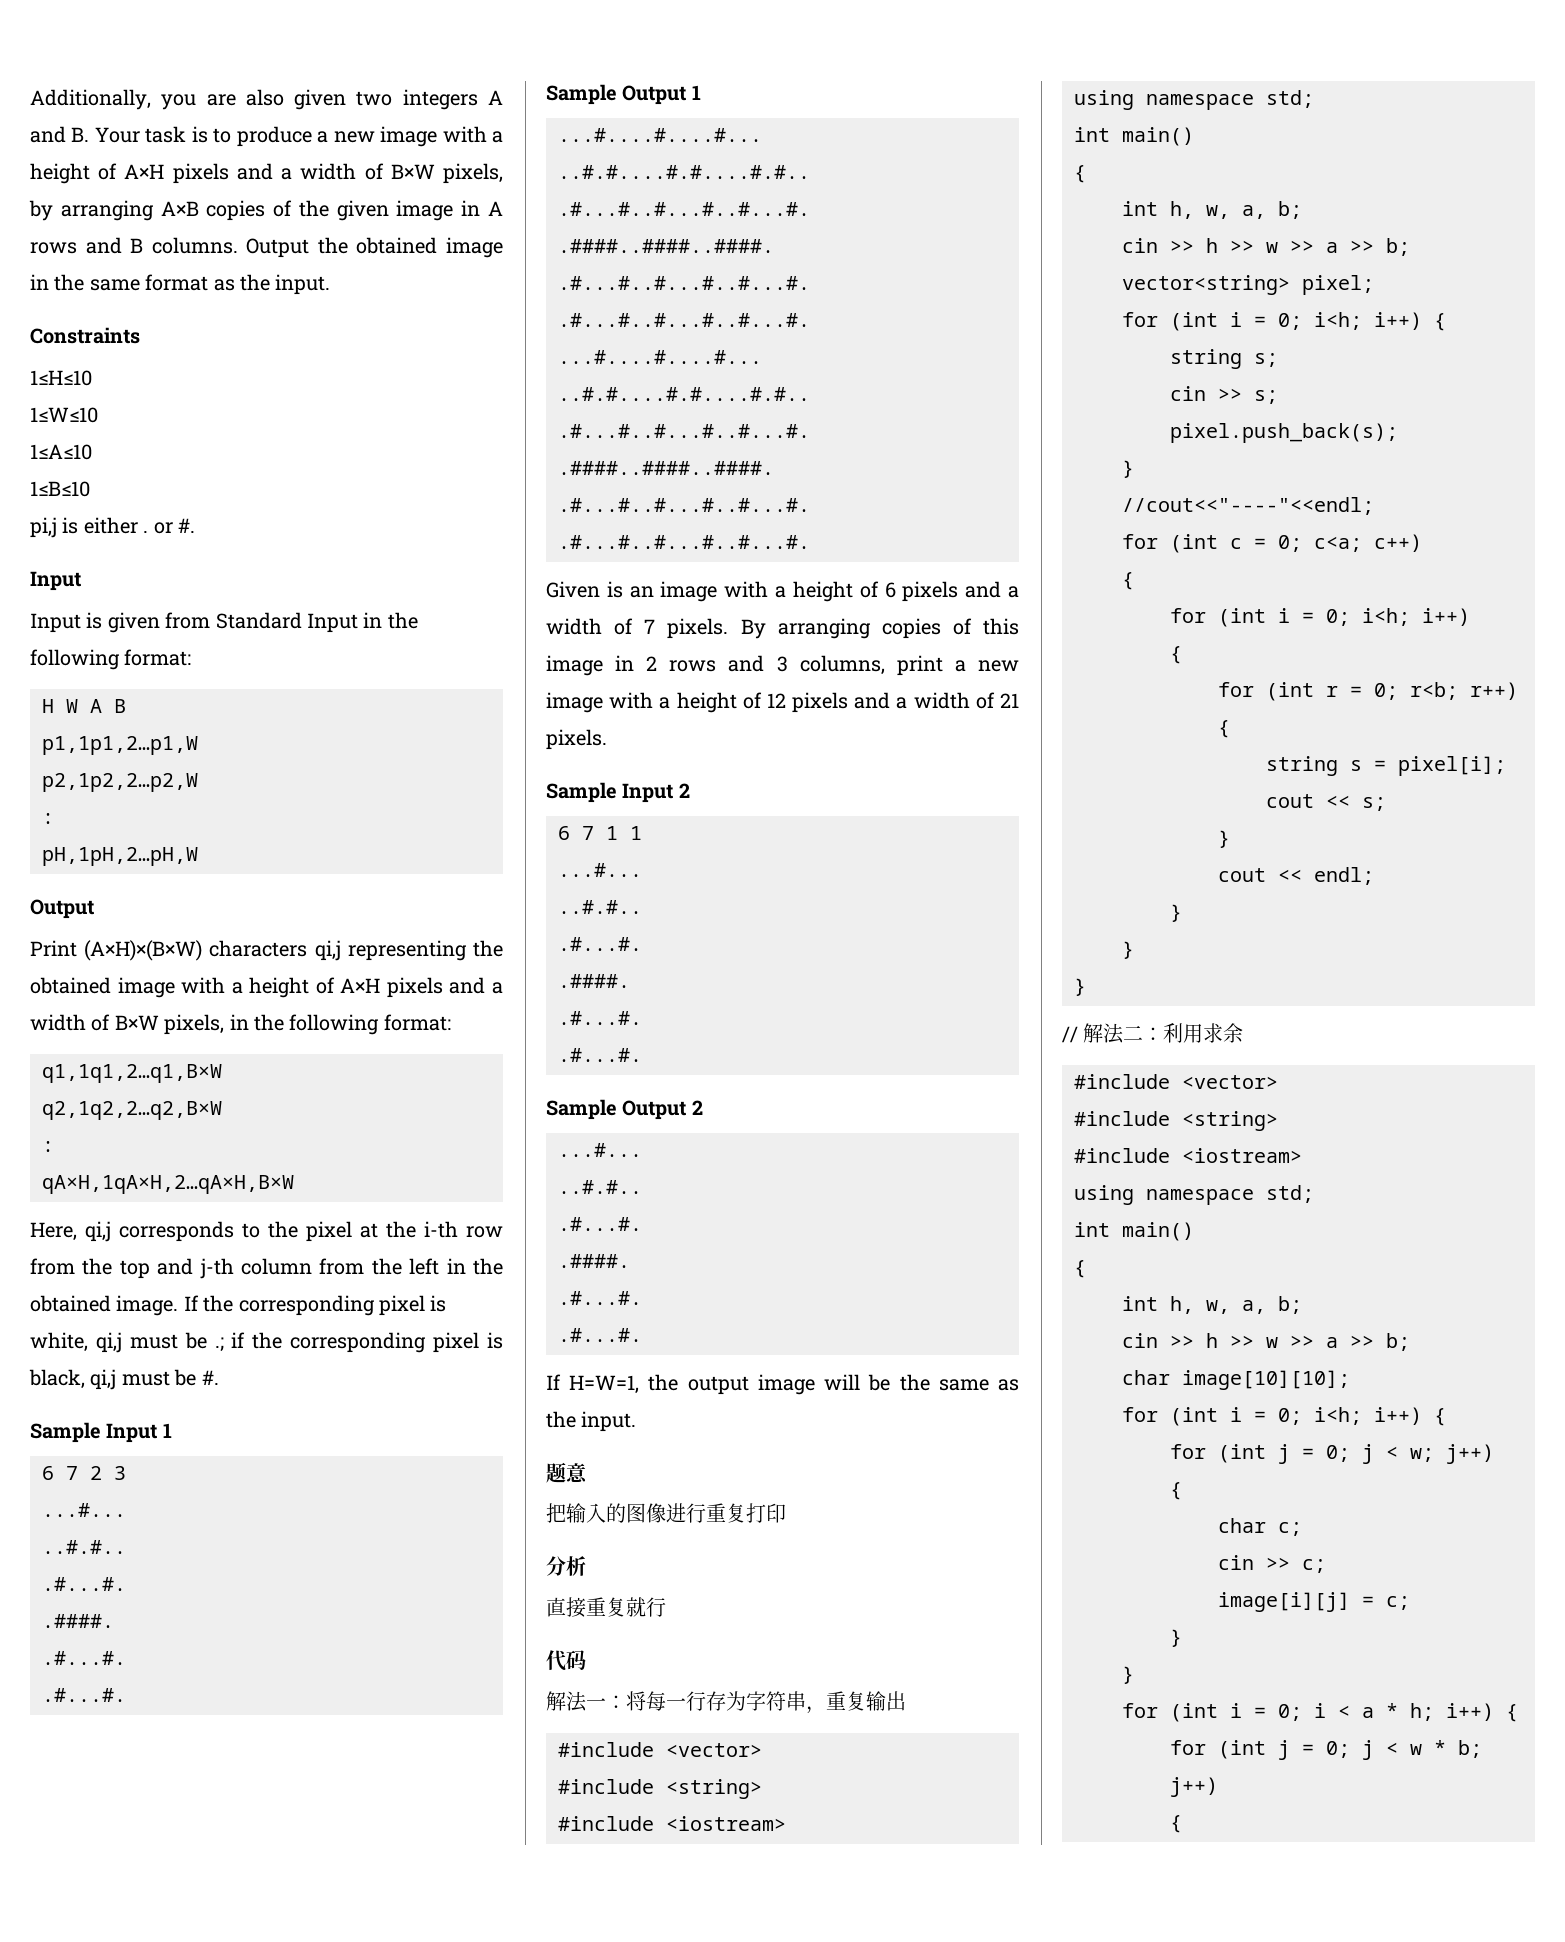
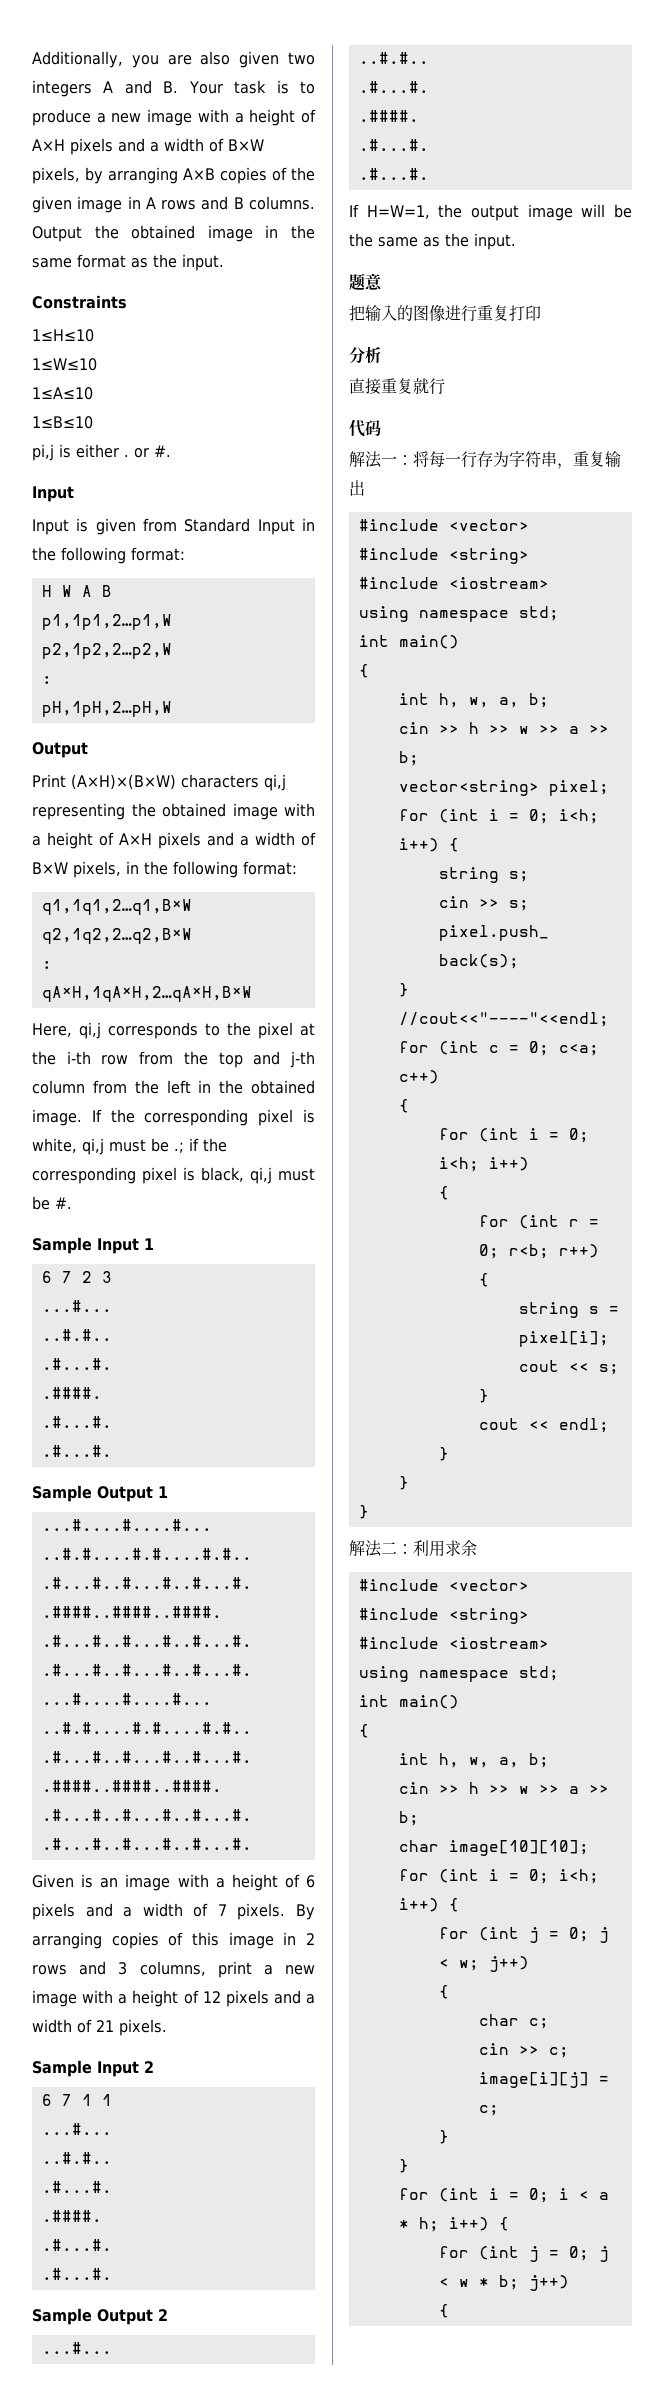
- // 解法二：利用求余
+ 解法二：利用求余

